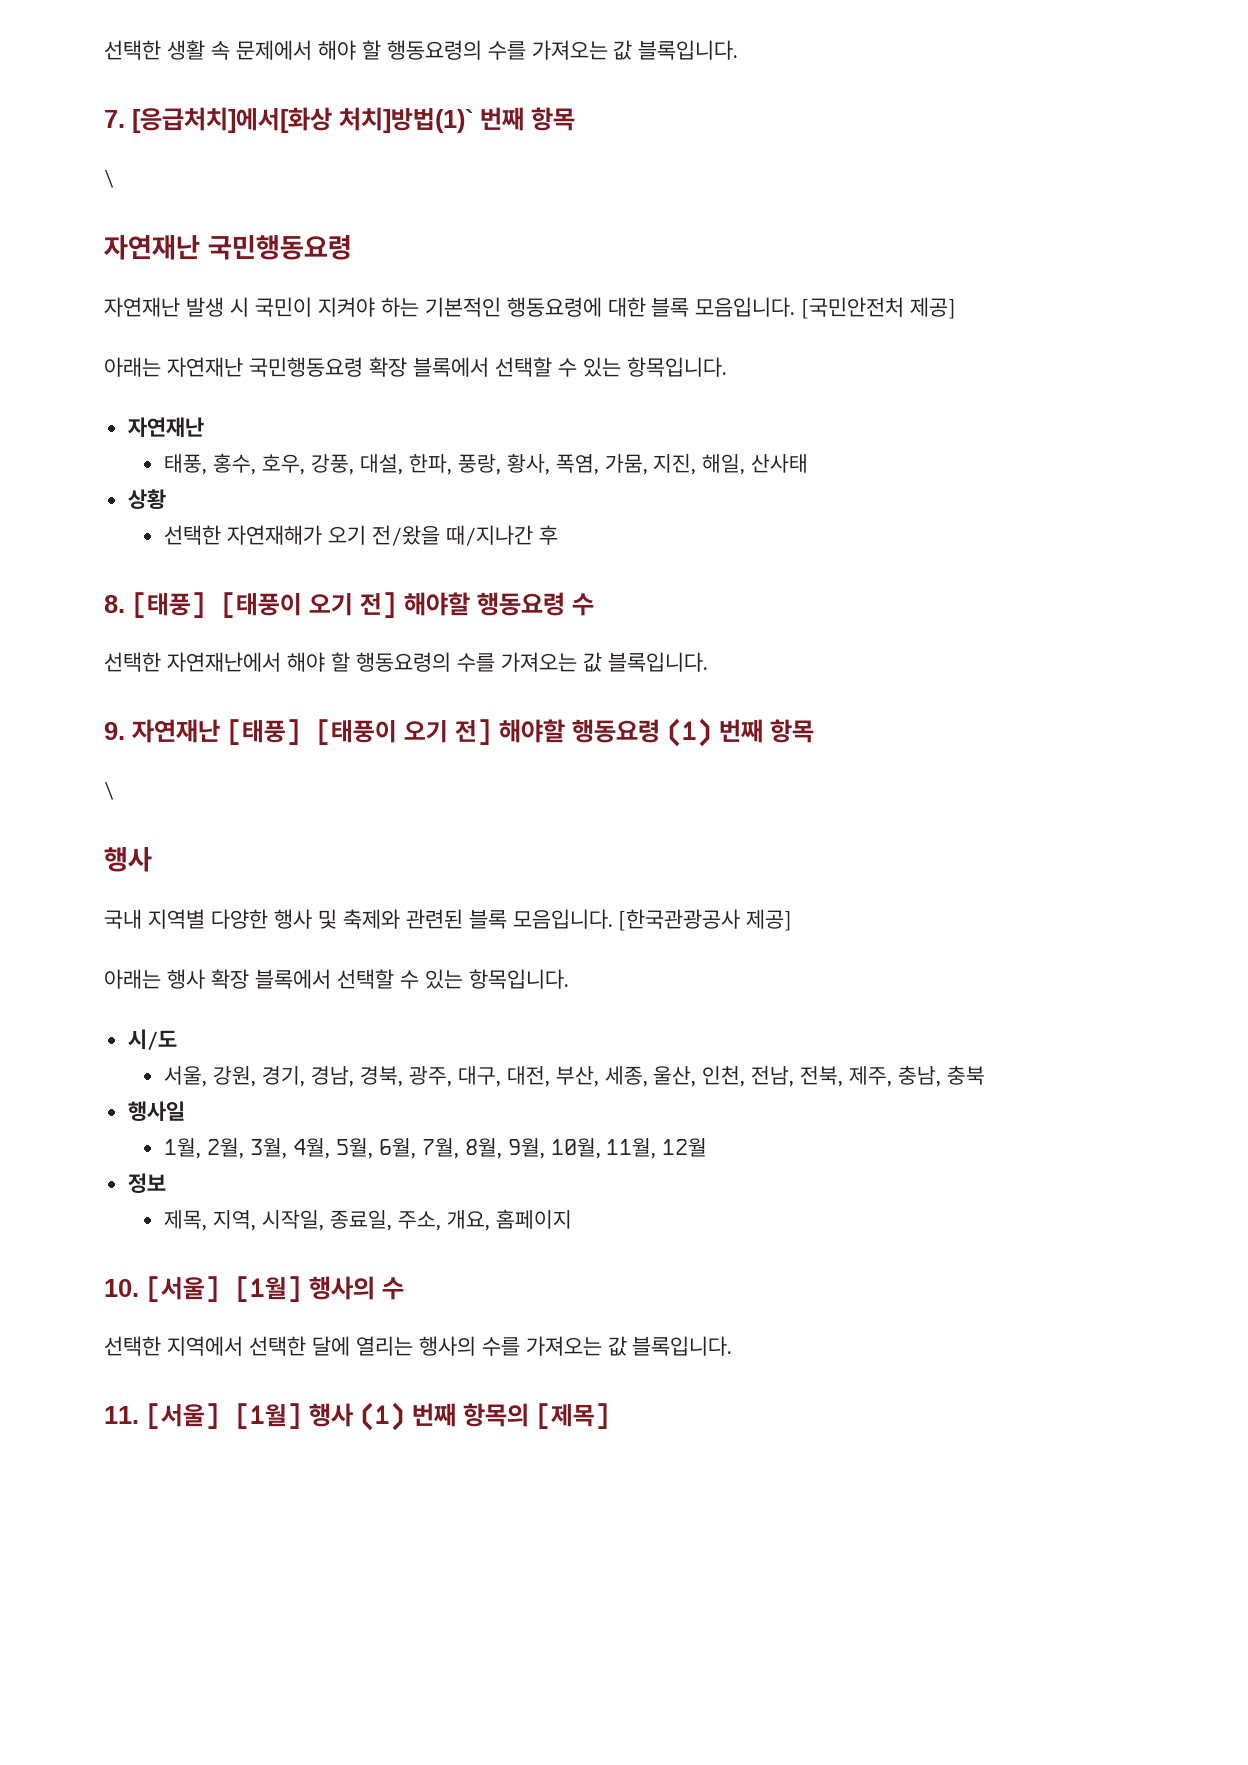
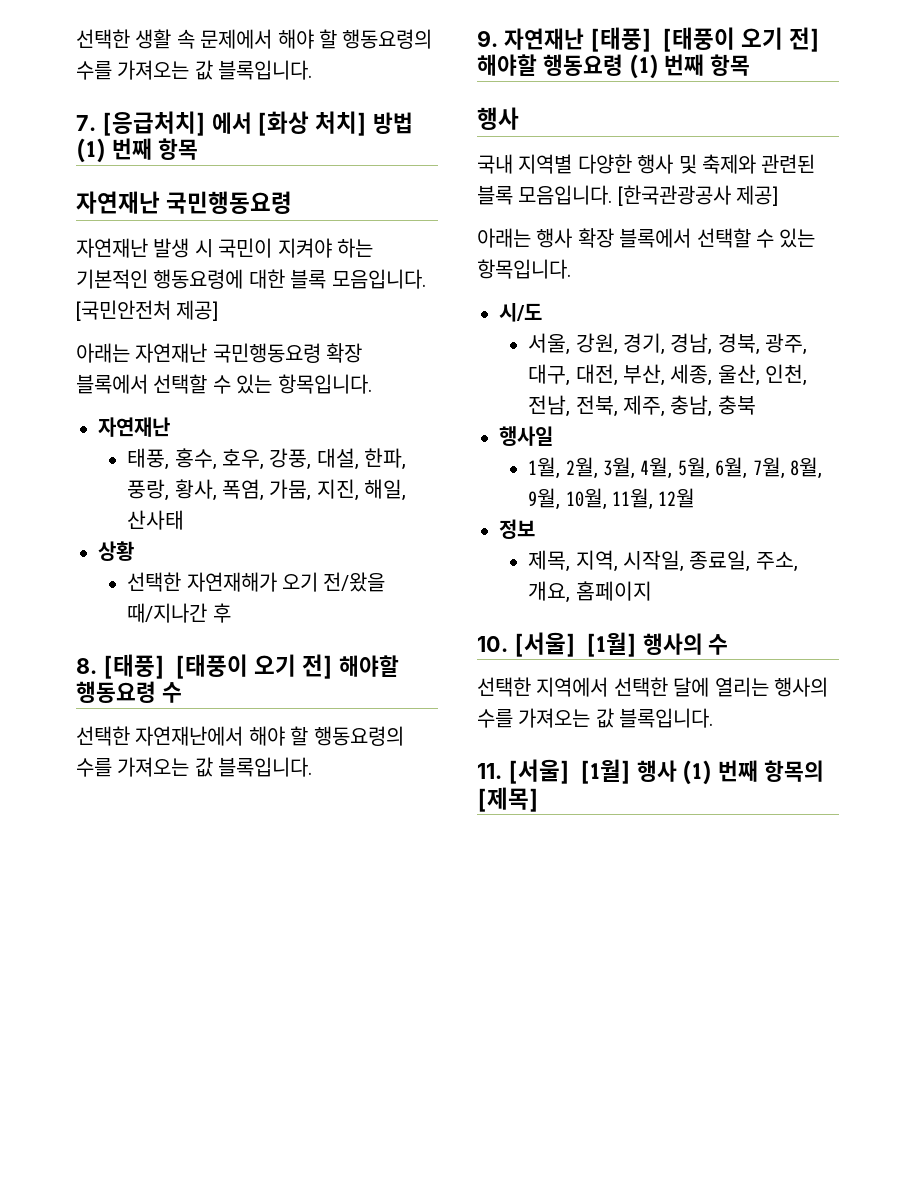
- 7. [응급처치]에서[화상 처치]방법(1)` 번째 항목
- \
+ 7. [응급처치] 에서 [화상 처치] 방법 (1) 번째 항목
  9. 자연재난 [태풍] [태풍이 오기 전] 해야할 행동요령 (1) 번째 항목
- \

